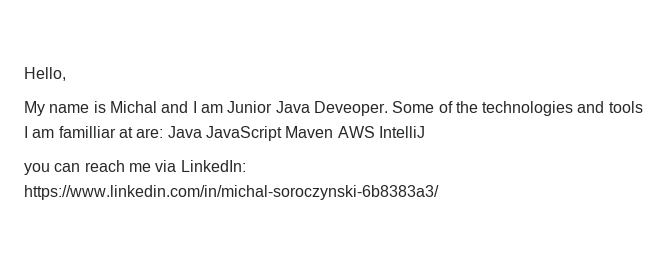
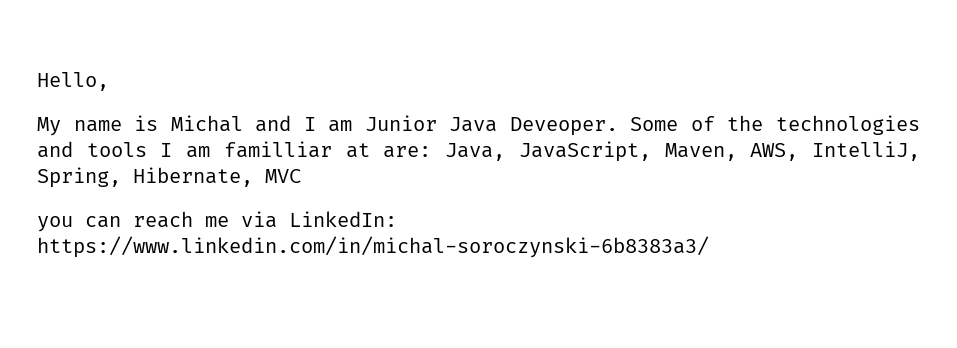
- Some of the technologies and tools I am familliar at are: Java JavaScript Maven AWS IntelliJ
+ Some of the technologies and tools I am familliar at are: Java, JavaScript, Maven, AWS, IntelliJ, Spring, Hibernate, MVC

